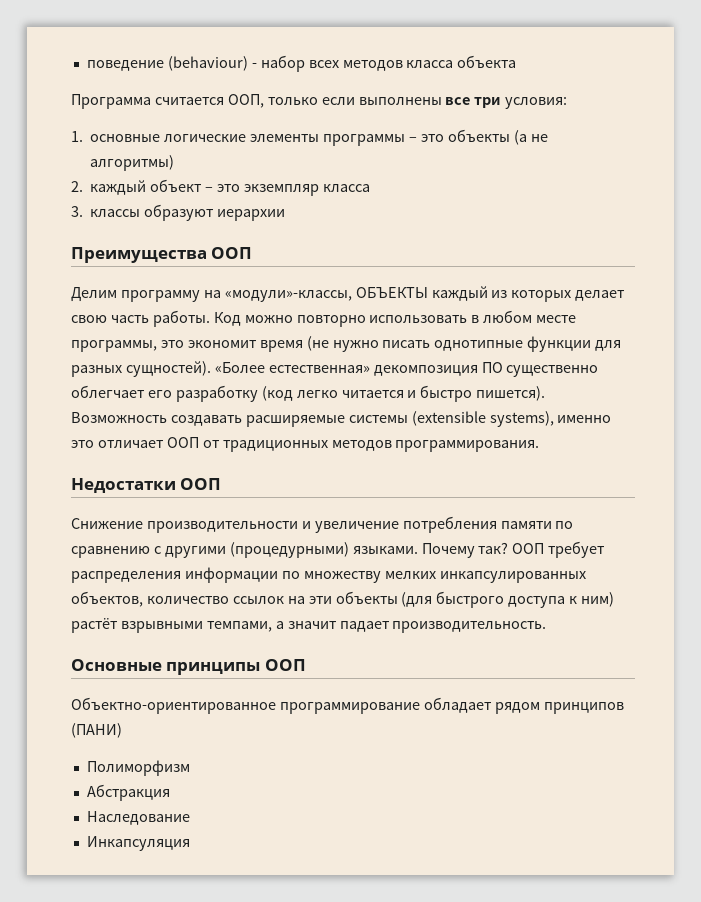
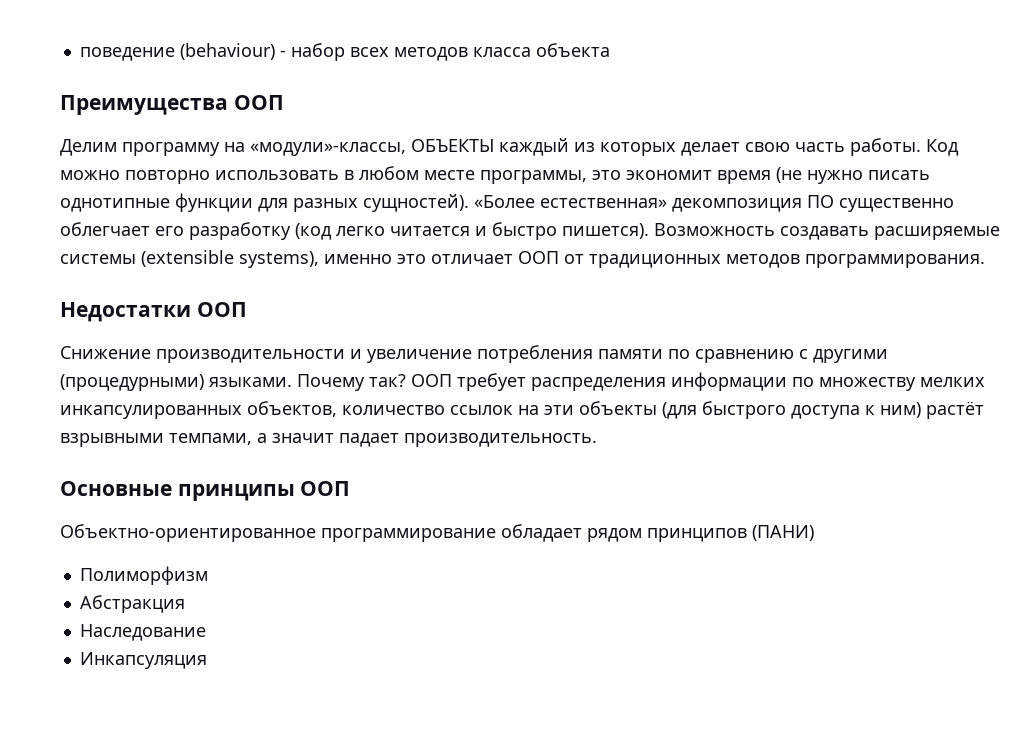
- Программа считается ООП, только если выполнены все три условия:
- 1. основные логические элементы программы – это объекты (а не алгоритмы)
- 2. каждый объект – это экземпляр класса
- 3. классы образуют иерархии

